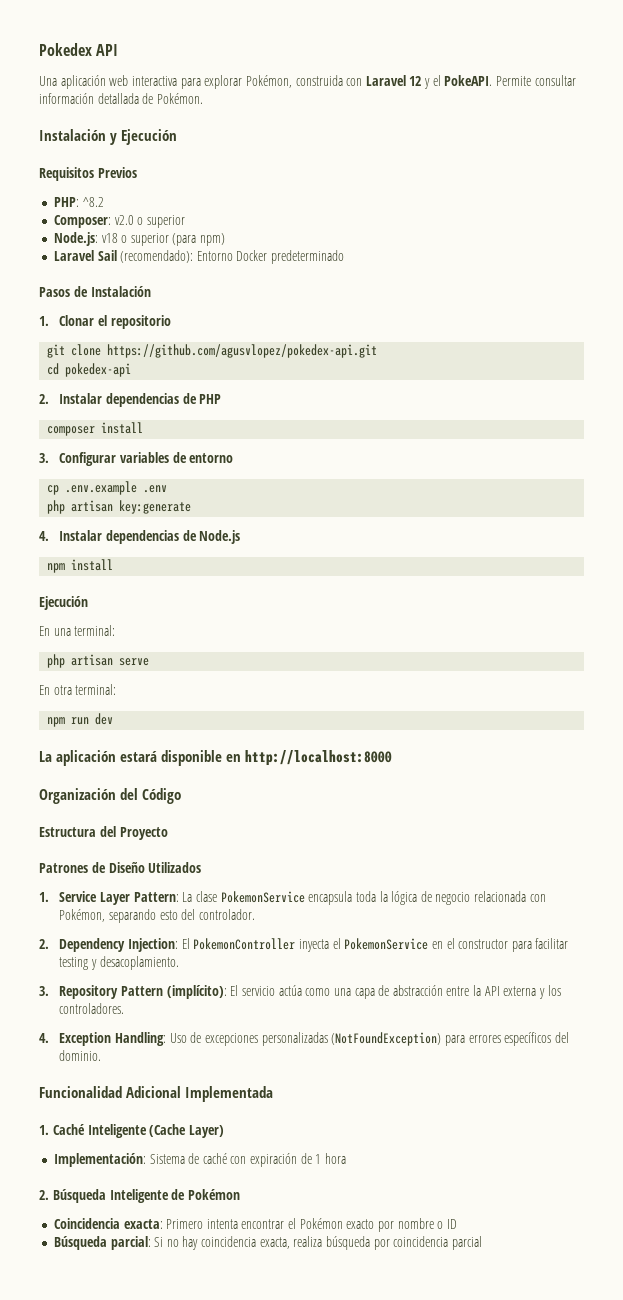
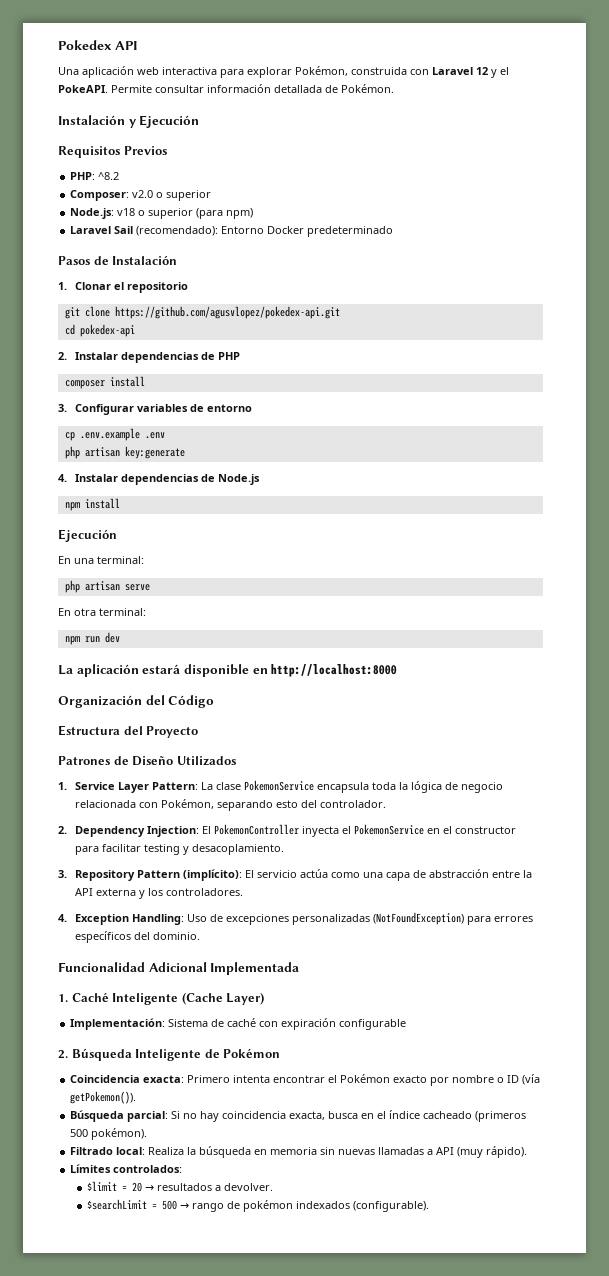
- Implementación: Sistema de caché con expiración de 1 hora
+ Implementación: Sistema de caché con expiración configurable
- Coincidencia exacta: Primero intenta encontrar el Pokémon exacto por nombre o ID
+ Coincidencia exacta: Primero intenta encontrar el Pokémon exacto por nombre o ID (vía getPokemon()).
- Búsqueda parcial: Si no hay coincidencia exacta, realiza búsqueda por coincidencia parcial
+ Búsqueda parcial: Si no hay coincidencia exacta, busca en el índice cacheado (primeros 500 pokémon).
+ Filtrado local: Realiza la búsqueda en memoria sin nuevas llamadas a API (muy rápido).
+ Límites controlados:
+ $limit = 20 → resultados a devolver.
+ $searchLimit = 500 → rango de pokémon indexados (configurable).

